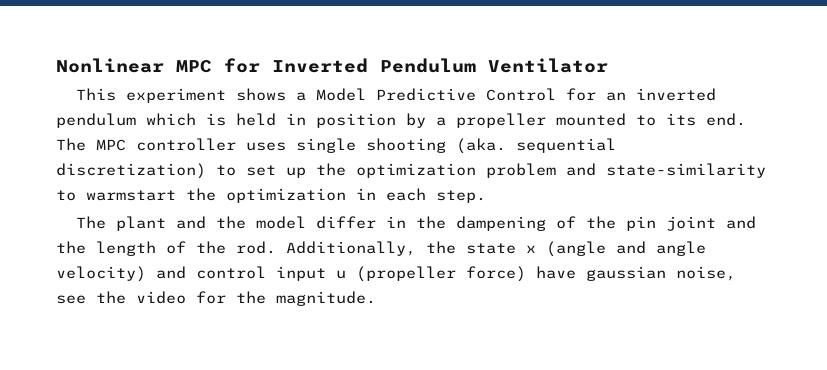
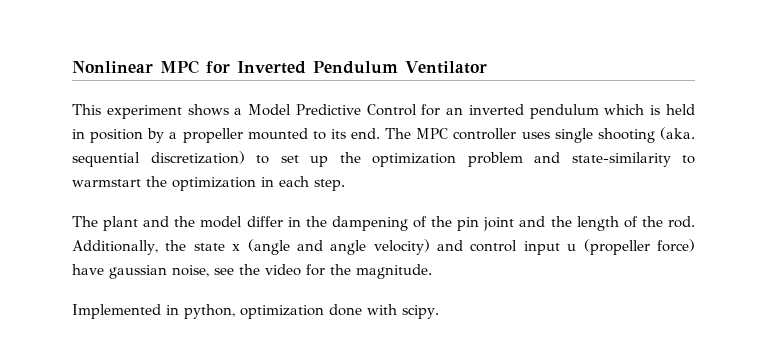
+ Implemented in python, optimization done with scipy.

